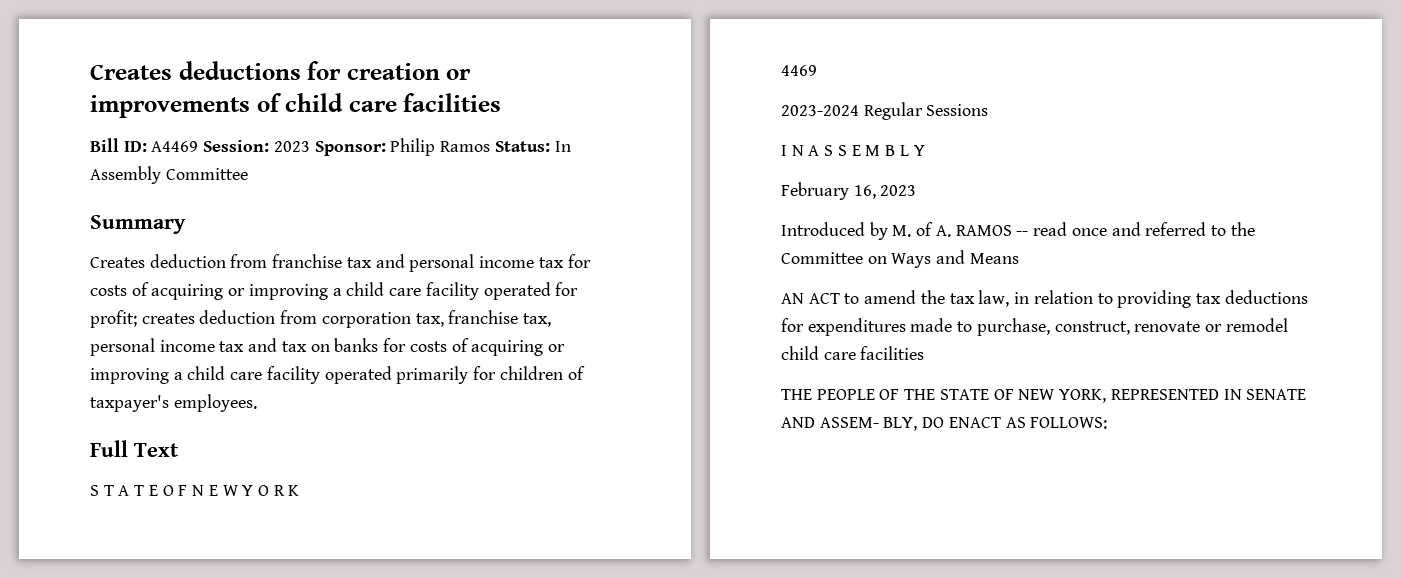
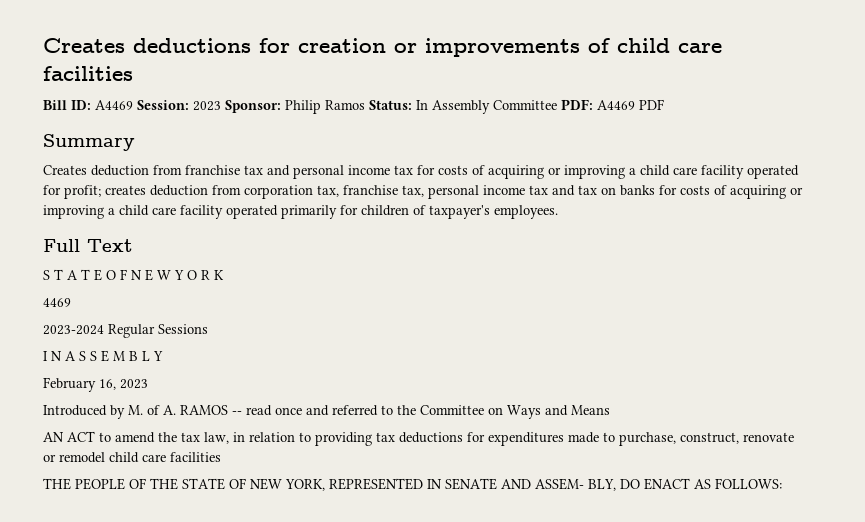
- Bill ID: A4469 Session: 2023 Sponsor: Philip Ramos Status: In Assembly Committee
+ Bill ID: A4469 Session: 2023 Sponsor: Philip Ramos Status: In Assembly Committee PDF: A4469 PDF

